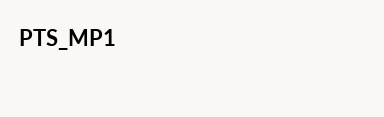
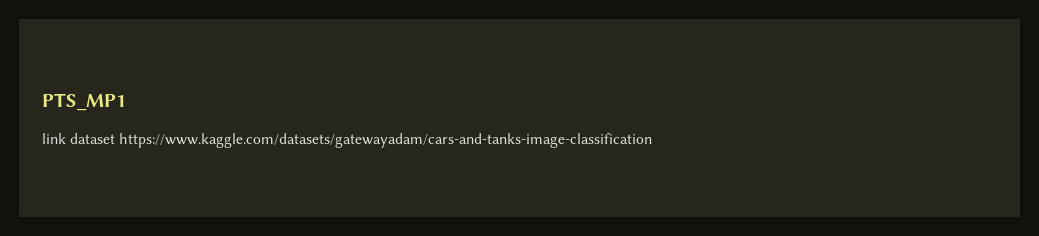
+ link dataset https://www.kaggle.com/datasets/gatewayadam/cars-and-tanks-image-classification

